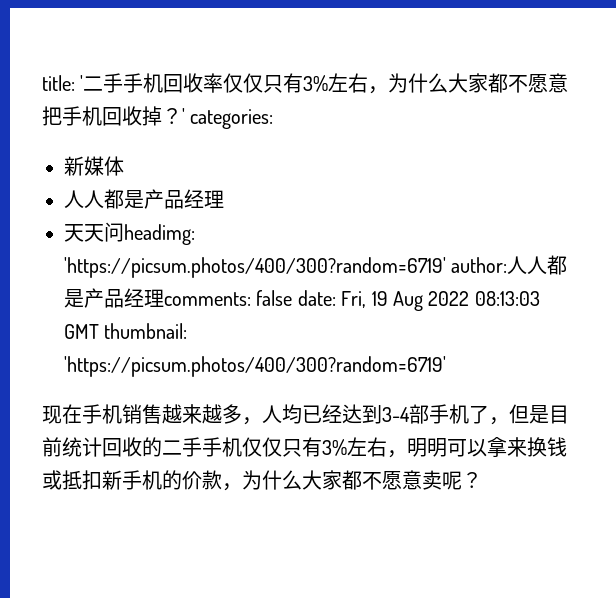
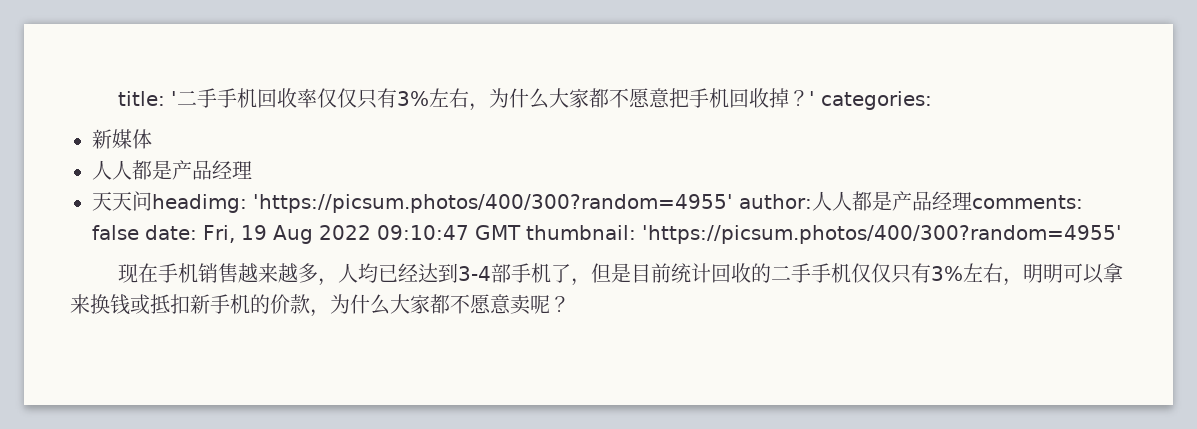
- 天天问headimg: 'https://picsum.photos/400/300?random=6719' author:人人都是产品经理comments: false date: Fri, 19 Aug 2022 08:13:03 GMT thumbnail: 'https://picsum.photos/400/300?random=6719'
+ 天天问headimg: 'https://picsum.photos/400/300?random=4955' author:人人都是产品经理comments: false date: Fri, 19 Aug 2022 09:10:47 GMT thumbnail: 'https://picsum.photos/400/300?random=4955'

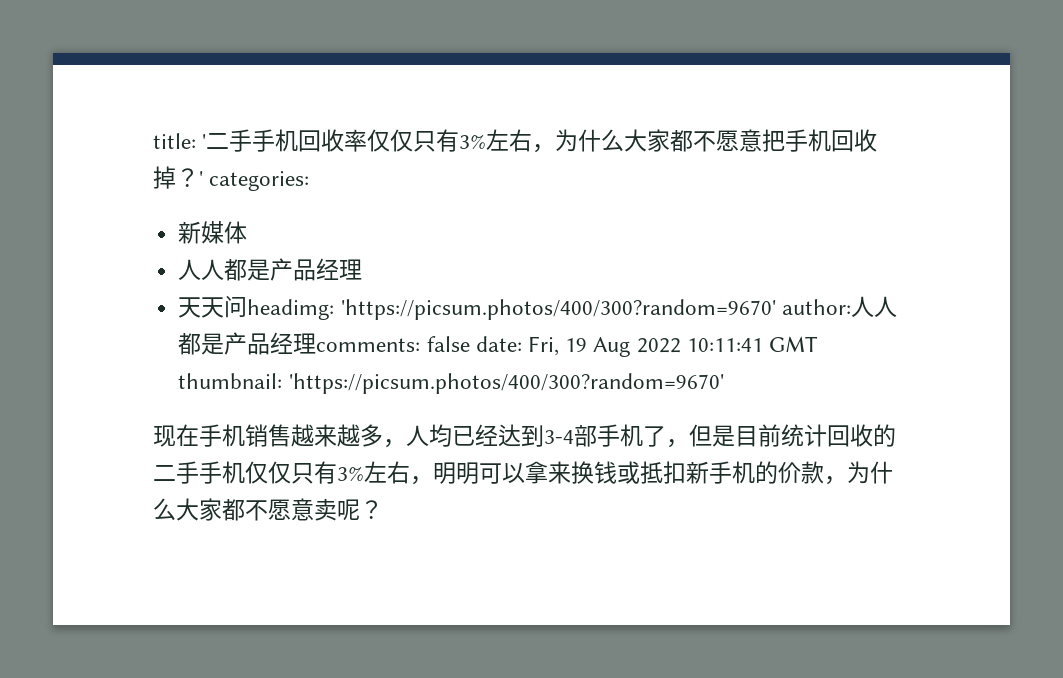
- 天天问headimg: 'https://picsum.photos/400/300?random=4955' author:人人都是产品经理comments: false date: Fri, 19 Aug 2022 09:10:47 GMT thumbnail: 'https://picsum.photos/400/300?random=4955'
+ 天天问headimg: 'https://picsum.photos/400/300?random=9670' author:人人都是产品经理comments: false date: Fri, 19 Aug 2022 10:11:41 GMT thumbnail: 'https://picsum.photos/400/300?random=9670'

